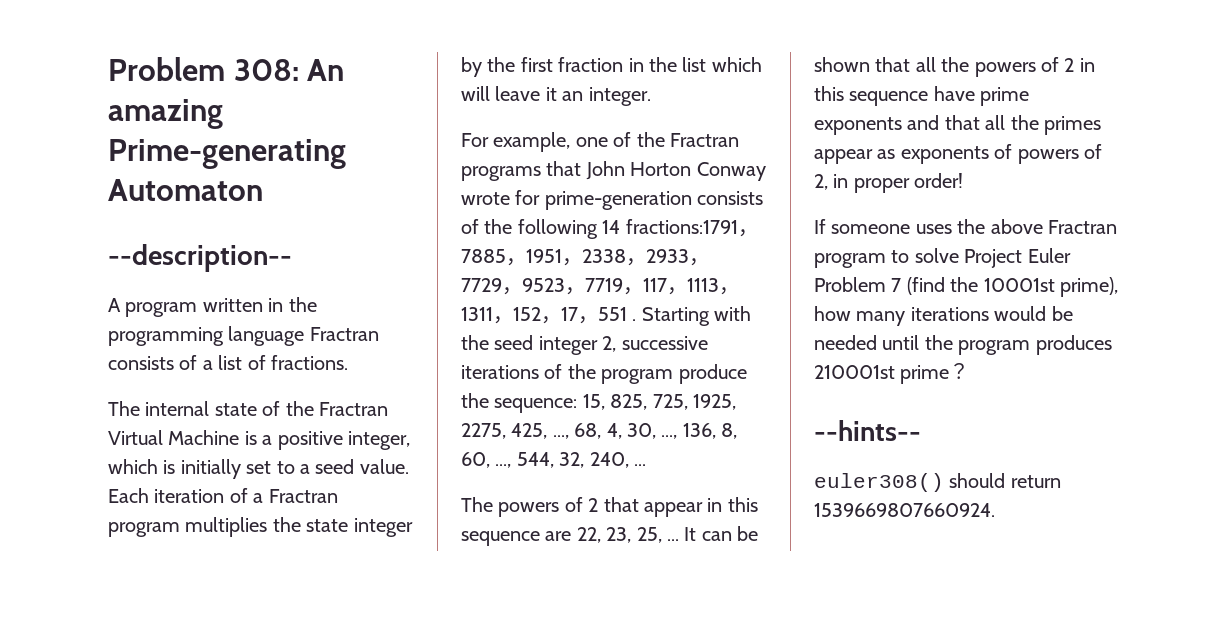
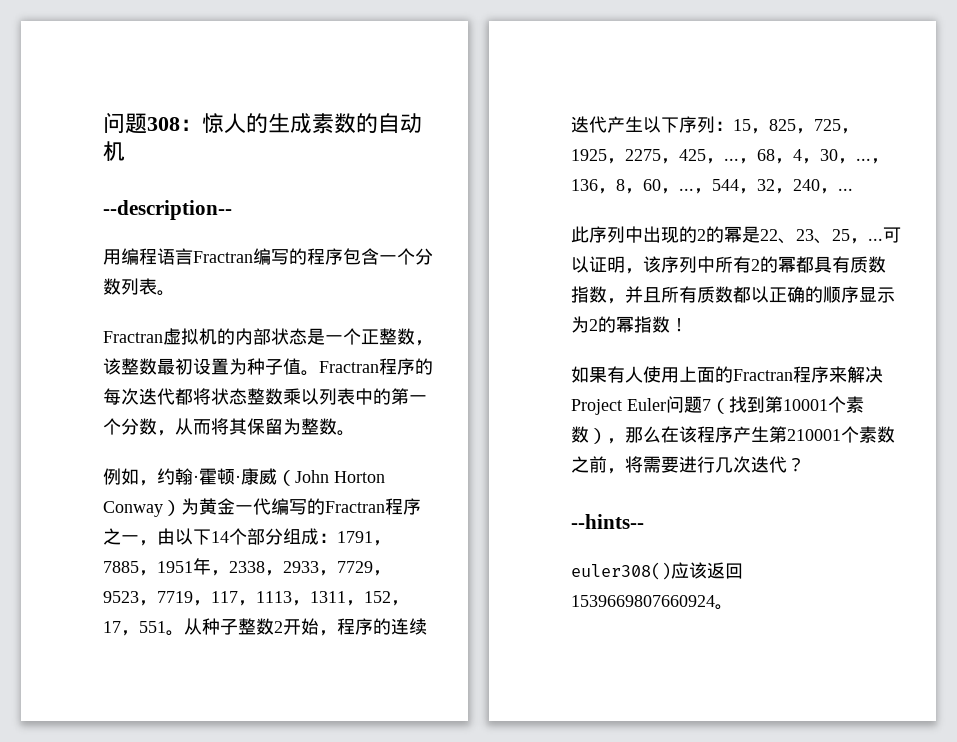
- Problem 308: An amazing Prime-generating Automaton
+ 问题308：惊人的生成素数的自动机
  --description--
- A program written in the programming language Fractran consists of a list of fractions.
- The internal state of the Fractran Virtual Machine is a positive integer, which is initially set to a seed value. Each iteration of a Fractran program multiplies the state integer by the first fraction in the list which will leave it an integer.
- For example, one of the Fractran programs that John Horton Conway wrote for prime-generation consists of the following 14 fractions:1791，7885，1951，2338，2933，7729，9523，7719，117，1113，1311，152，17，551 . Starting with the seed integer 2, successive iterations of the program produce the sequence: 15, 825, 725, 1925, 2275, 425, ..., 68, 4, 30, ..., 136, 8, 60, ..., 544, 32, 240, ...
- The powers of 2 that appear in this sequence are 22, 23, 25, ... It can be shown that all the powers of 2 in this sequence have prime exponents and that all the primes appear as exponents of powers of 2, in proper order!
- If someone uses the above Fractran program to solve Project Euler Problem 7 (find the 10001st prime), how many iterations would be needed until the program produces 210001st prime？
+ 用编程语言Fractran编写的程序包含一个分数列表。
+ Fractran虚拟机的内部状态是一个正整数，该整数最初设置为种子值。Fractran程序的每次迭代都将状态整数乘以列表中的第一个分数，从而将其保留为整数。
+ 例如，约翰·霍顿·康威（John Horton Conway）为黄金一代编写的Fractran程序之一，由以下14个部分组成：1791，7885，1951年，2338，2933，7729，9523，7719，117，1113，1311，152，17，551。从种子整数2开始，程序的连续迭代产生以下序列：15，825，725，1925，2275，425，...，68，4，30，...，136，8，60，...，544，32，240，...
+ 此序列中出现的2的幂是22、23、25，...可以证明，该序列中所有2的幂都具有质数指数，并且所有质数都以正确的顺序显示为2的幂指数！
+ 如果有人使用上面的Fractran程序来解决Project Euler问题7（找到第10001个素数），那么在该程序产生第210001个素数之前，将需要进行几次迭代？
- euler308() should return 1539669807660924.
+ euler308()应该返回1539669807660924。

